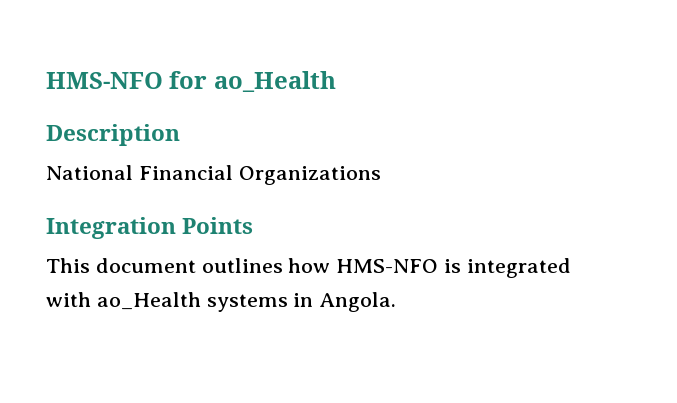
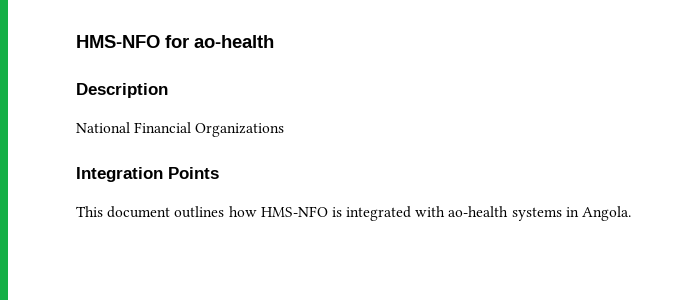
- HMS-NFO for ao_Health
+ HMS-NFO for ao-health
- This document outlines how HMS-NFO is integrated with ao_Health systems in Angola.
+ This document outlines how HMS-NFO is integrated with ao-health systems in Angola.

